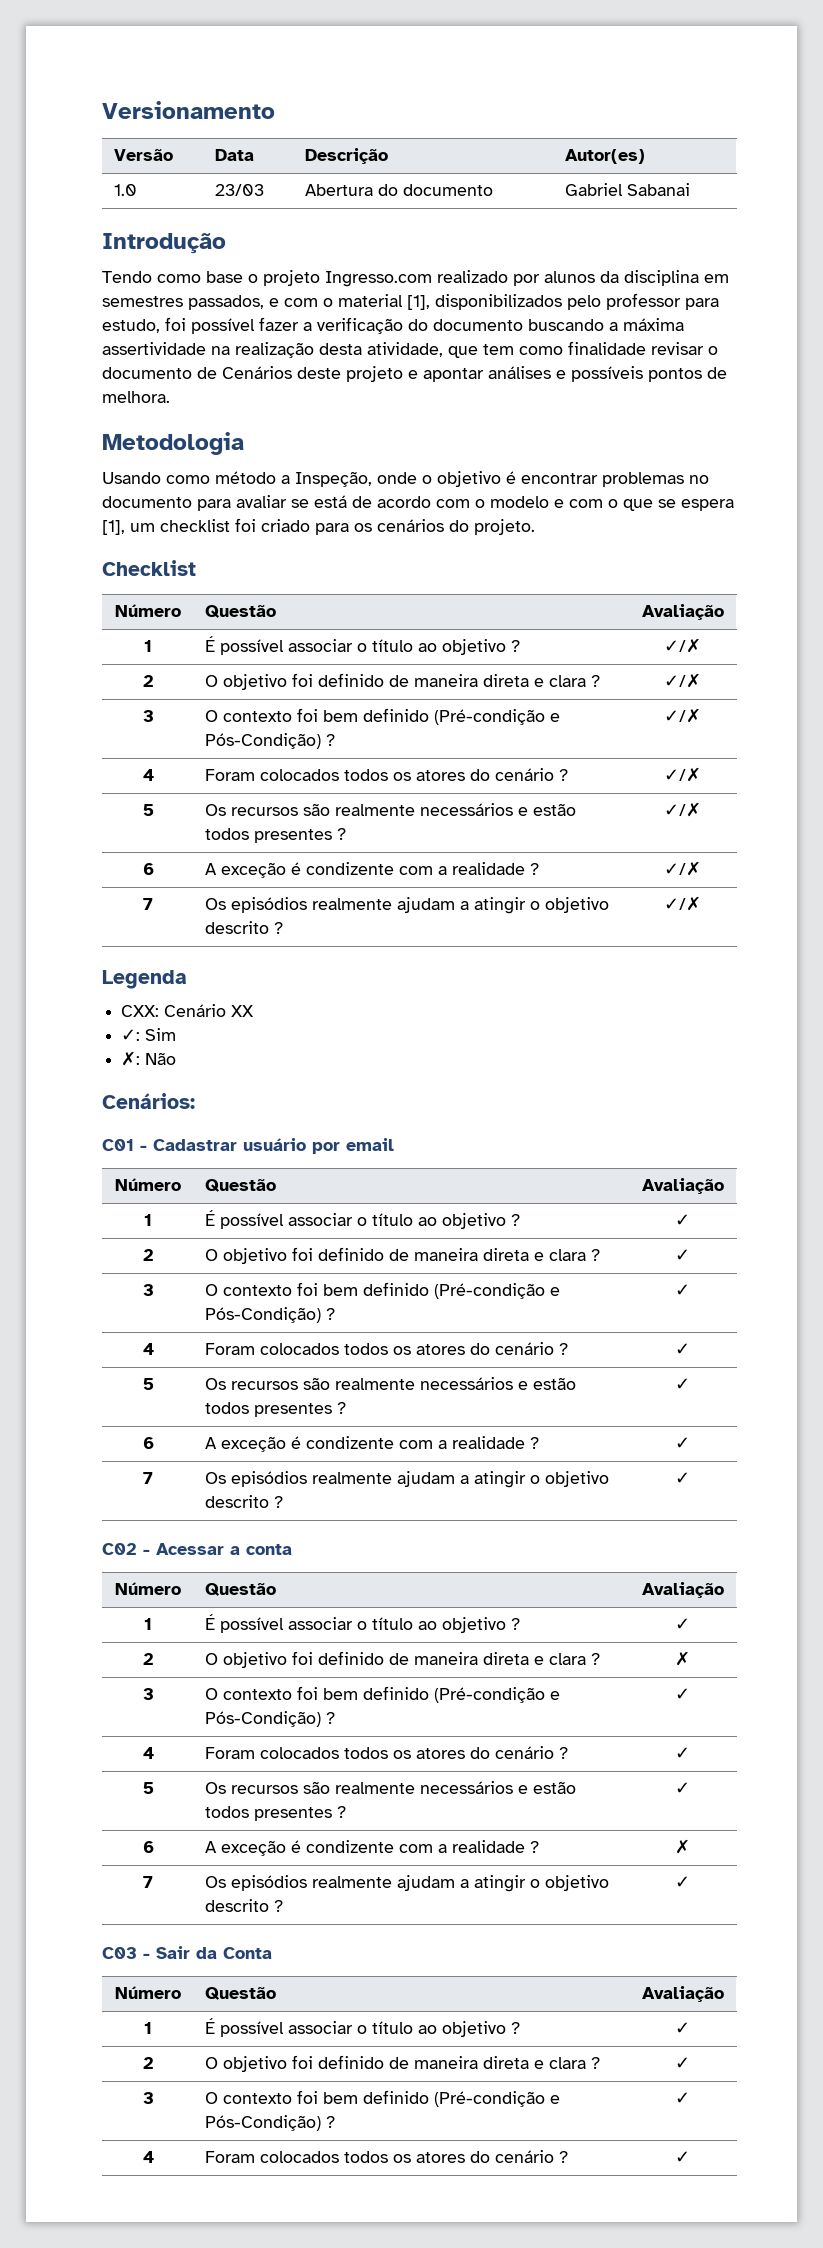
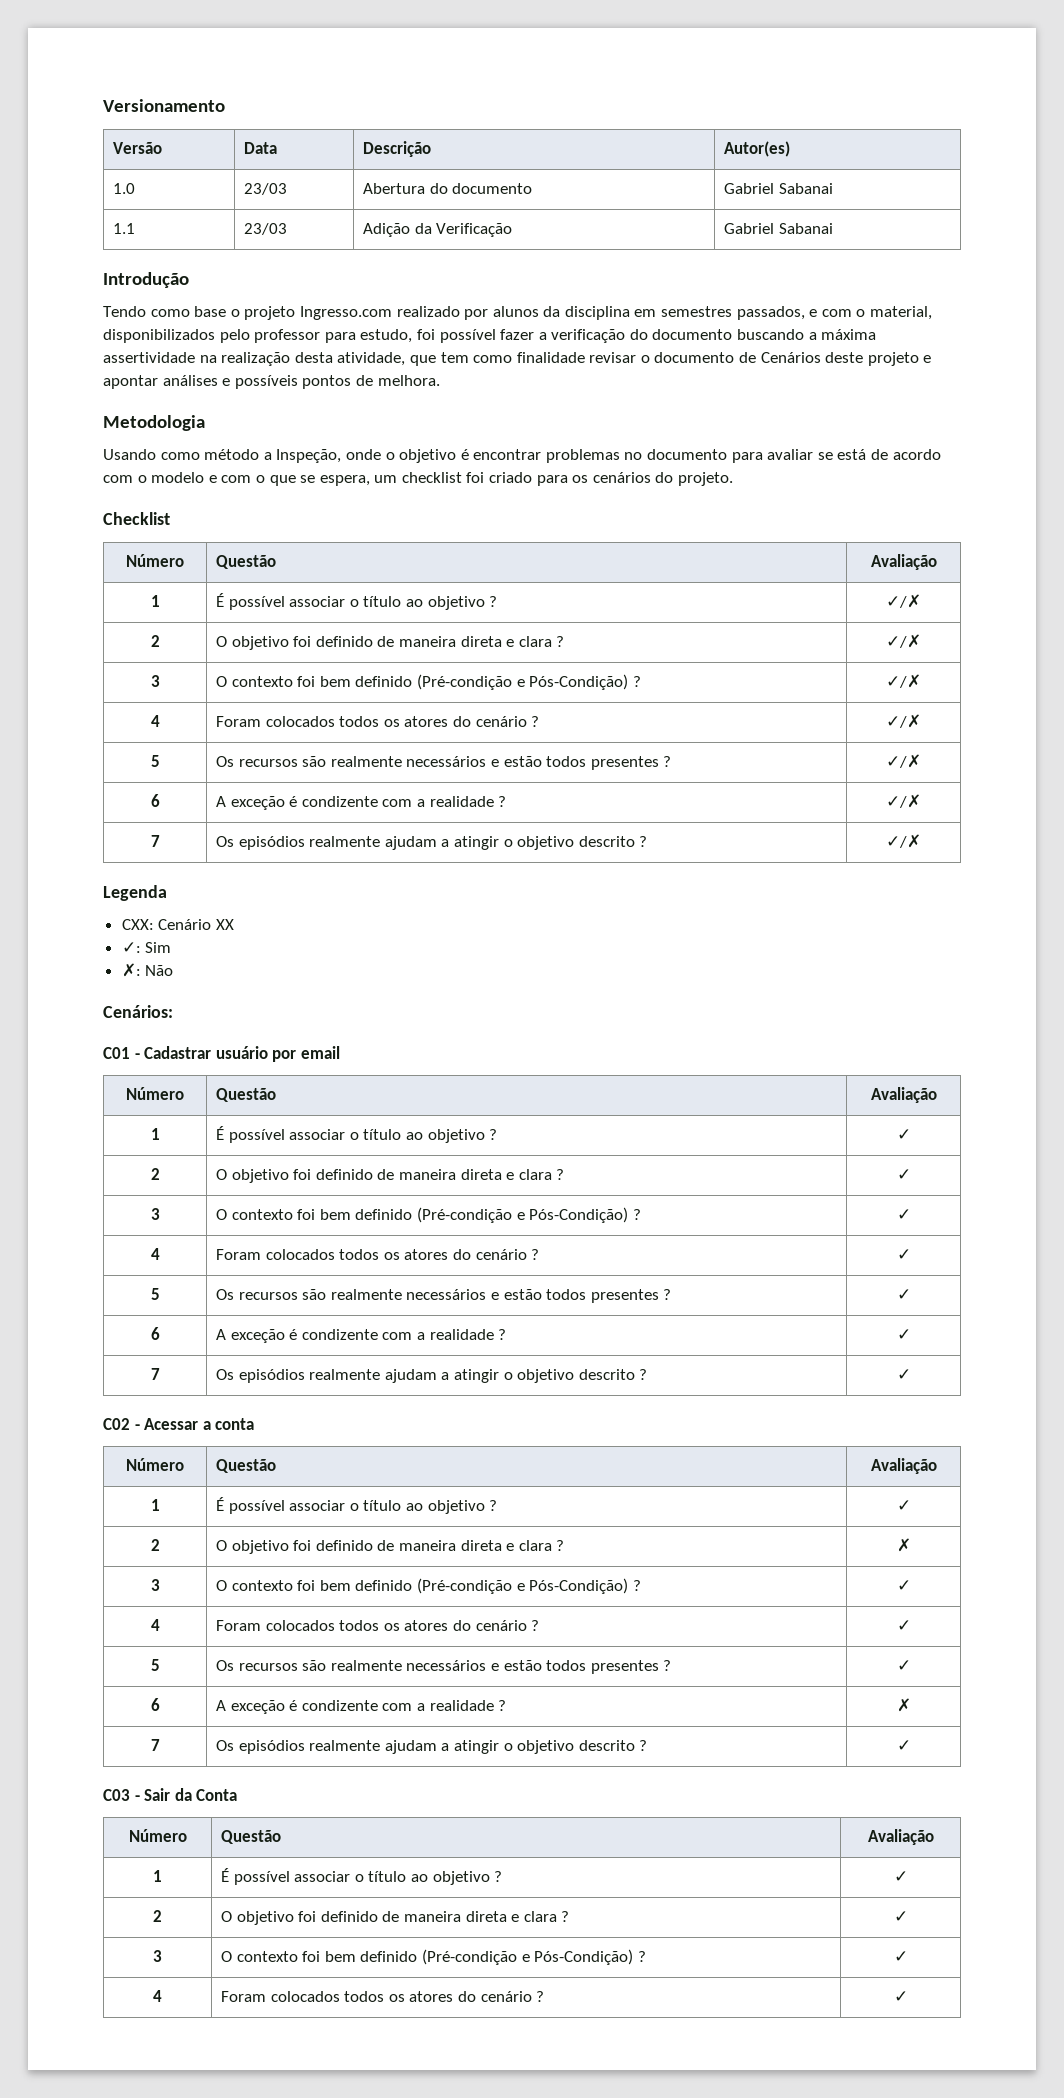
+ 1.1 | 23/03 | Adição da Verificação | Gabriel Sabanai
- Tendo como base o projeto Ingresso.com realizado por alunos da disciplina em semestres passados, e com o material [1], disponibilizados pelo professor para estudo, foi possível fazer a verificação do documento buscando a máxima assertividade na realização desta atividade, que tem como finalidade revisar o documento de Cenários deste projeto e apontar análises e possíveis pontos de melhora.
+ Tendo como base o projeto Ingresso.com realizado por alunos da disciplina em semestres passados, e com o material, disponibilizados pelo professor para estudo, foi possível fazer a verificação do documento buscando a máxima assertividade na realização desta atividade, que tem como finalidade revisar o documento de Cenários deste projeto e apontar análises e possíveis pontos de melhora.
- Usando como método a Inspeção, onde o objetivo é encontrar problemas no documento para avaliar se está de acordo com o modelo e com o que se espera [1], um checklist foi criado para os cenários do projeto.
+ Usando como método a Inspeção, onde o objetivo é encontrar problemas no documento para avaliar se está de acordo com o modelo e com o que se espera, um checklist foi criado para os cenários do projeto.

